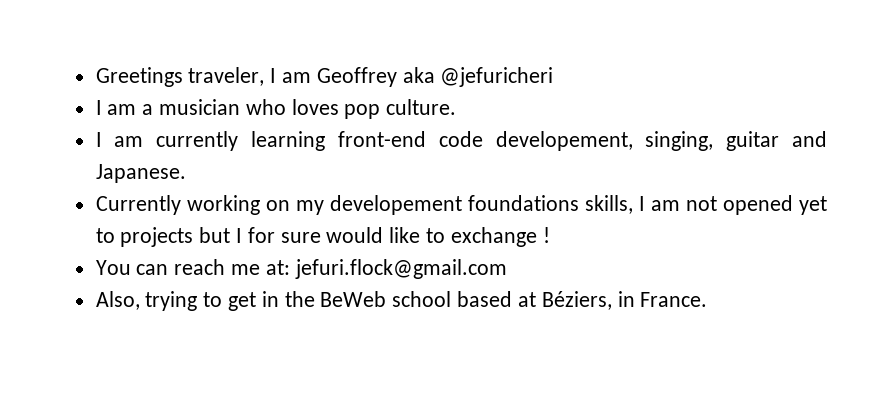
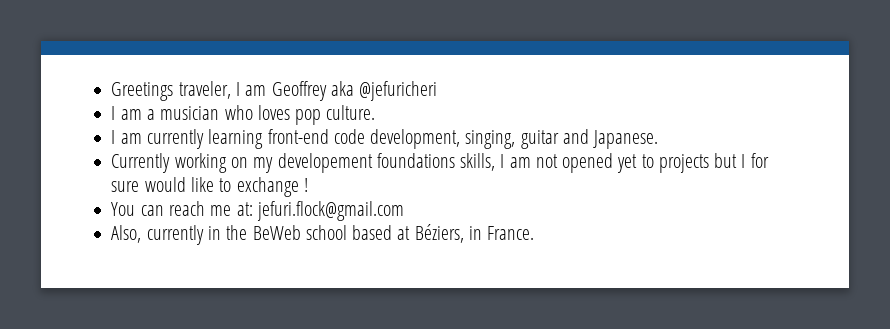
- I am currently learning front-end code developement, singing, guitar and Japanese.
+ I am currently learning front-end code development, singing, guitar and Japanese.
- Also, trying to get in the BeWeb school based at Béziers, in France.
+ Also, currently in the BeWeb school based at Béziers, in France.

